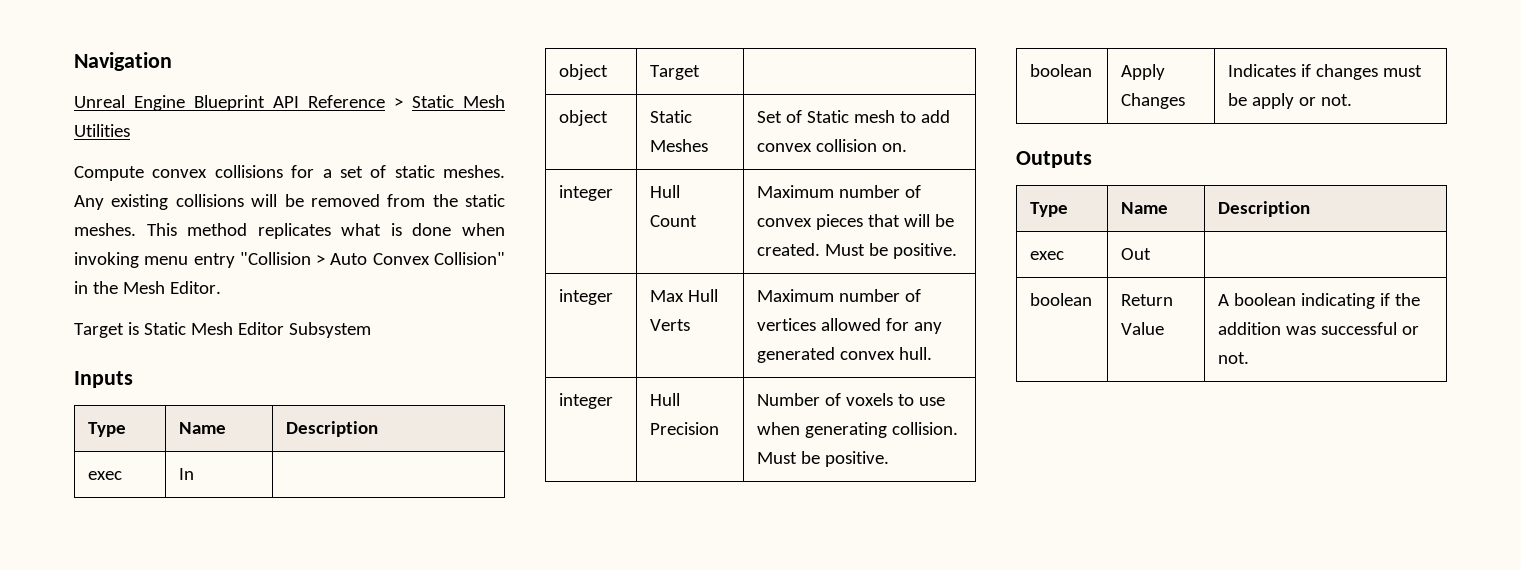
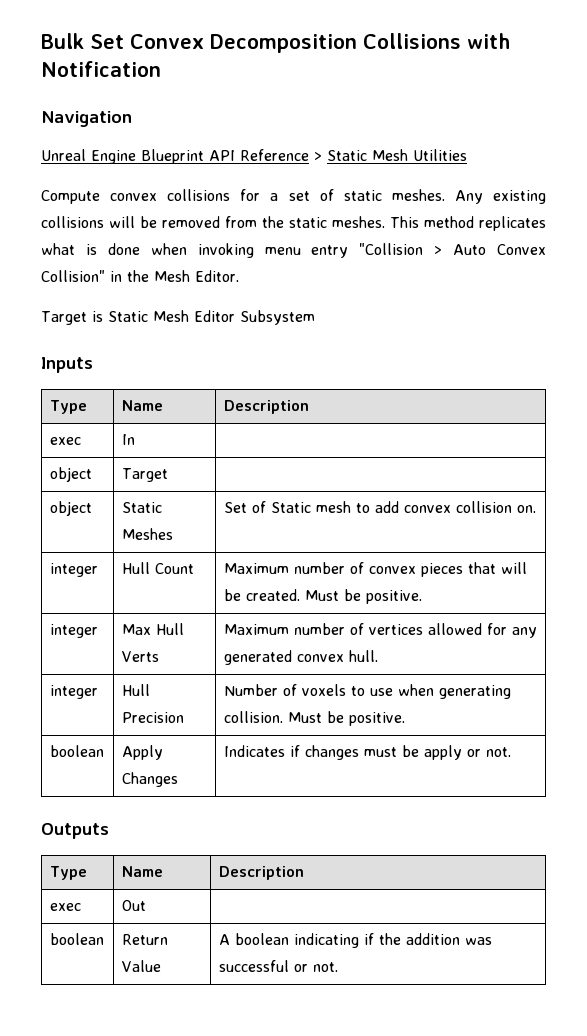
+ Bulk Set Convex Decomposition Collisions with Notification

